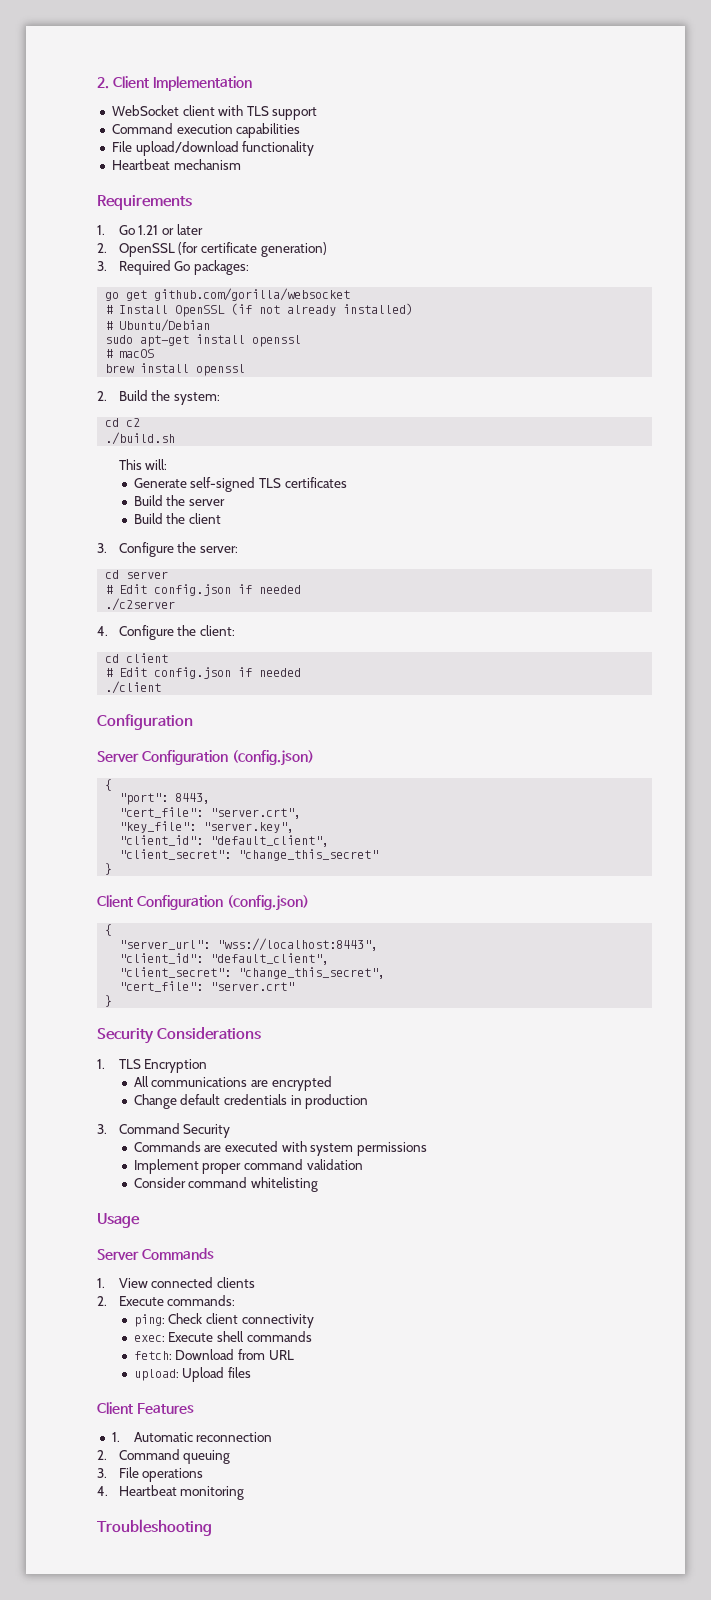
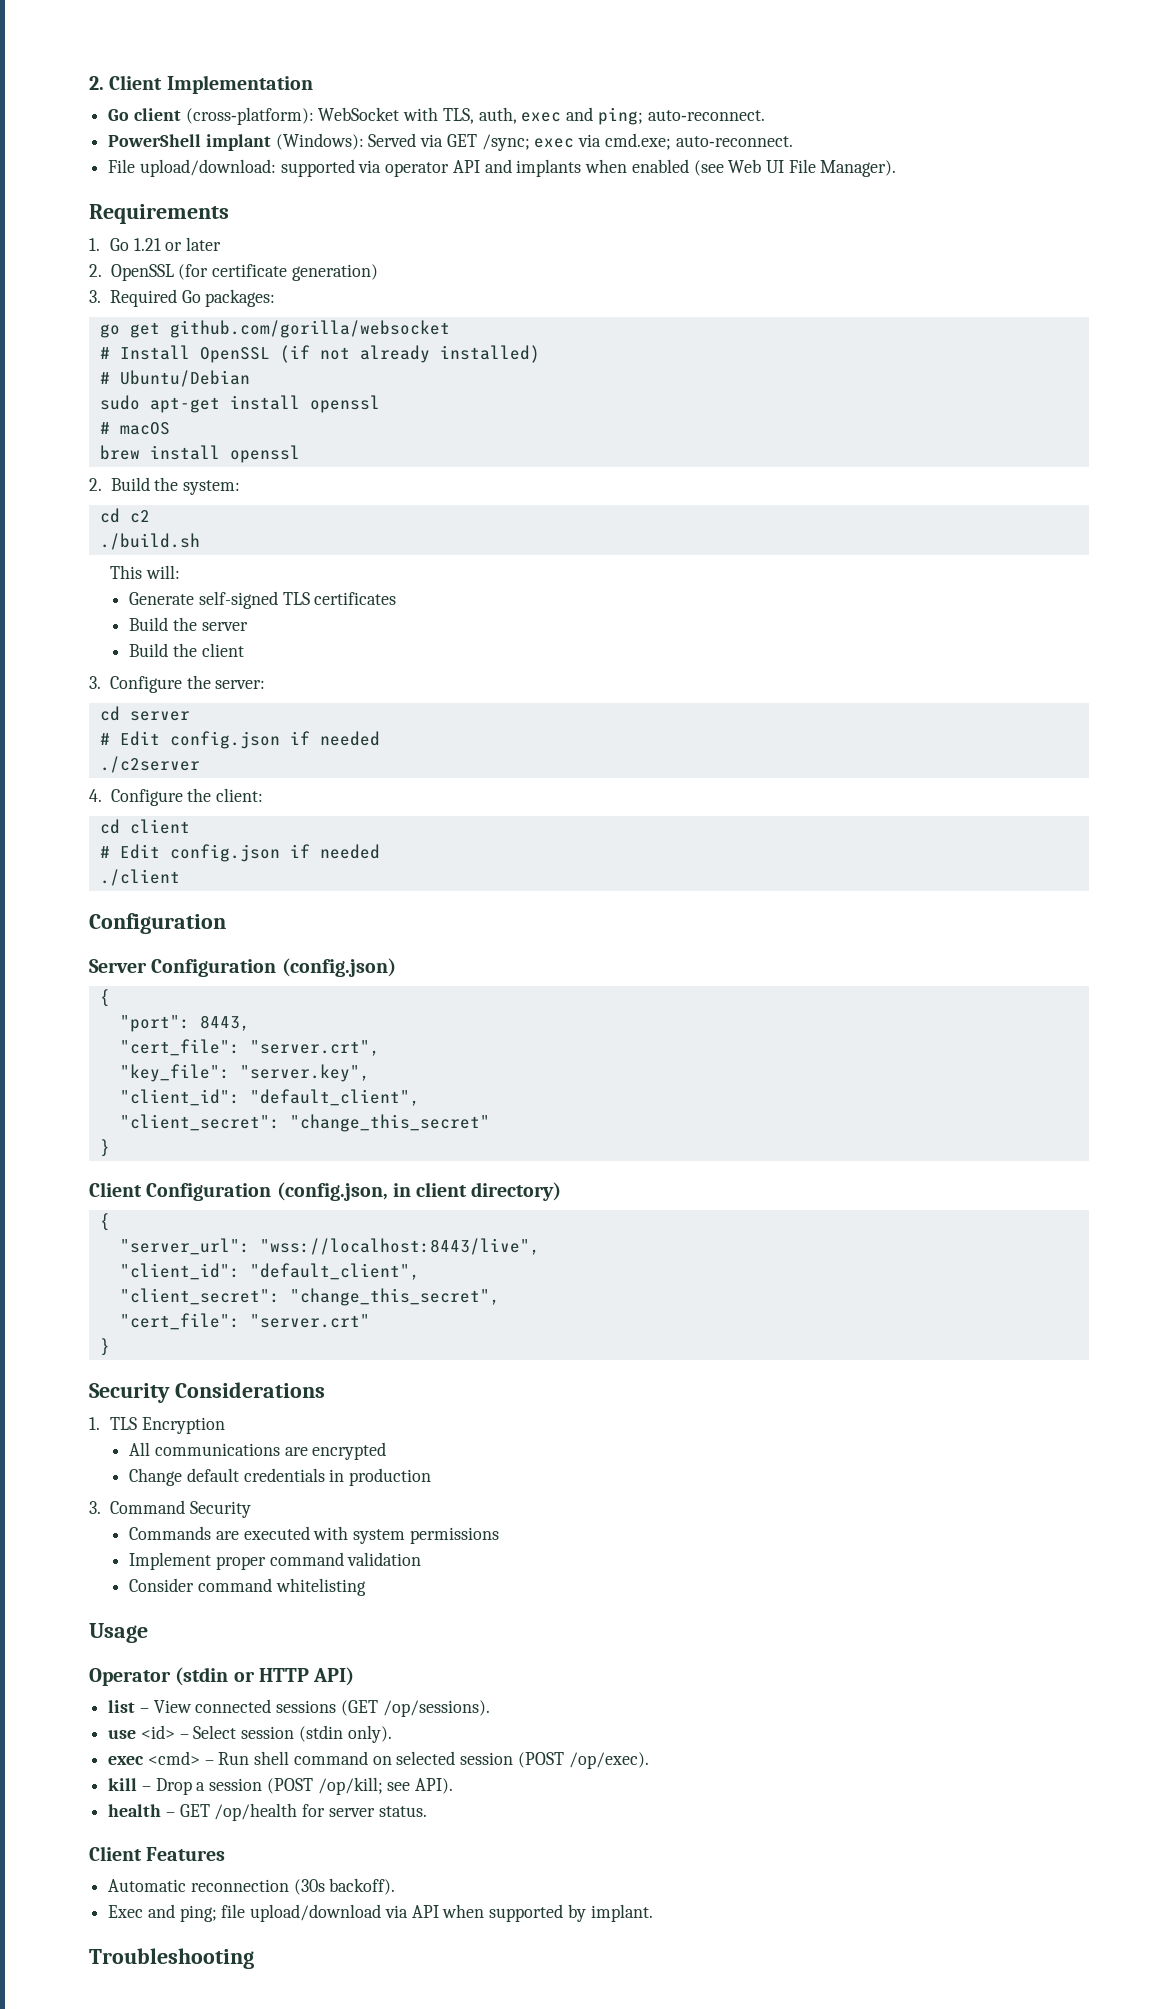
- WebSocket client with TLS support
- Command execution capabilities
- File upload/download functionality
- Heartbeat mechanism
+ Go client (cross‑platform): WebSocket with TLS, auth, exec and ping; auto‑reconnect.
+ PowerShell implant (Windows): Served via GET /sync; exec via cmd.exe; auto‑reconnect.
+ File upload/download: supported via operator API and implants when enabled (see Web UI File Manager).
- Client Configuration (config.json)
+ Client Configuration (config.json, in client directory)
- "server_url": "wss://localhost:8443",
+ "server_url": "wss://localhost:8443/live",
- Server Commands
- 1. View connected clients
- 2. Execute commands:
- ping: Check client connectivity
- exec: Execute shell commands
- fetch: Download from URL
- upload: Upload files
+ Operator (stdin or HTTP API)
+ list – View connected sessions (GET /op/sessions).
+ use <id> – Select session (stdin only).
+ exec <cmd> – Run shell command on selected session (POST /op/exec).
+ kill – Drop a session (POST /op/kill; see API).
+ health – GET /op/health for server status.
- 1. Automatic reconnection
- 2. Command queuing
- 3. File operations
- 4. Heartbeat monitoring
+ Automatic reconnection (30s backoff).
+ Exec and ping; file upload/download via API when supported by implant.

